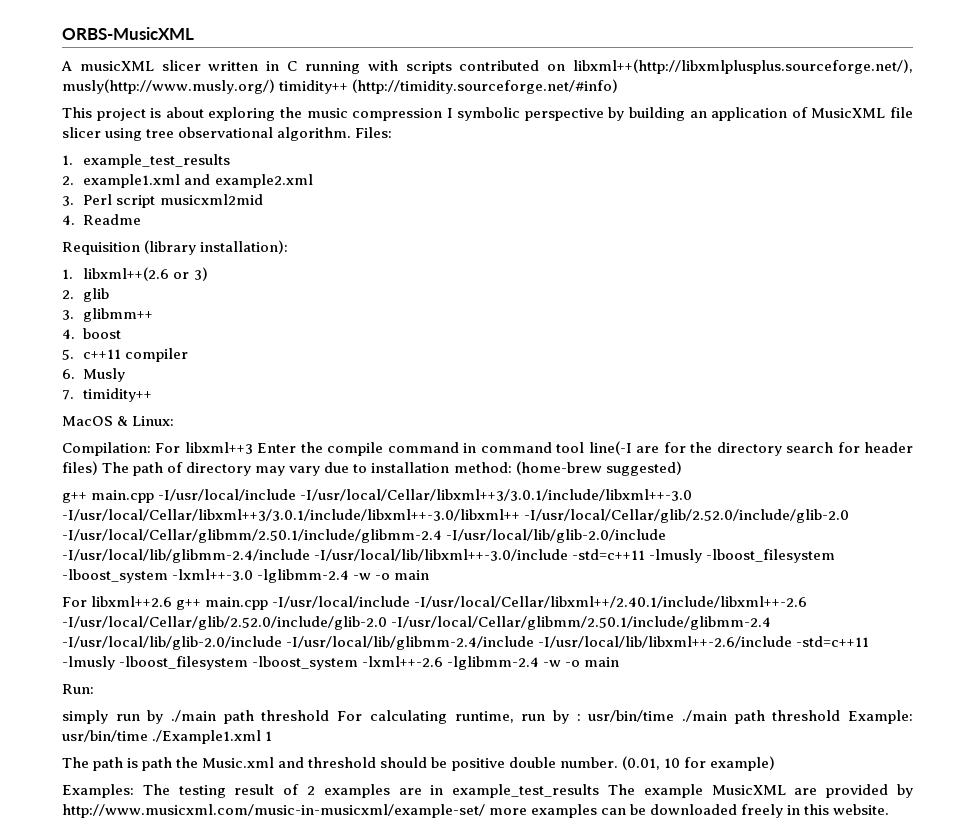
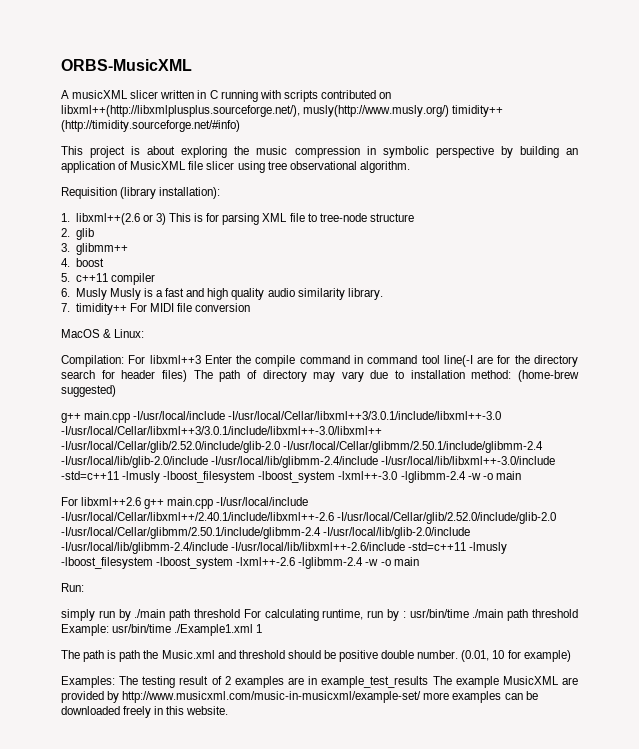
- This project is about exploring the music compression I symbolic perspective by building an application of MusicXML file slicer using tree observational algorithm. Files:
- 1. example_test_results
- 2. example1.xml and example2.xml
- 3. Perl script musicxml2mid
- 4. Readme
+ This project is about exploring the music compression in symbolic perspective by building an application of MusicXML file slicer using tree observational algorithm.
- 1. libxml++(2.6 or 3)
+ 1. libxml++(2.6 or 3) This is for parsing XML file to tree-node structure
- 6. Musly
- 7. timidity++
+ 6. Musly Musly is a fast and high quality audio similarity library.
+ 7. timidity++ For MIDI file conversion

